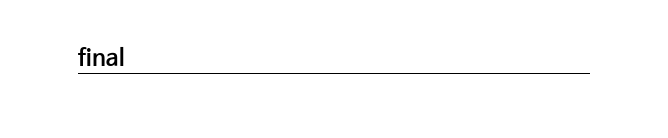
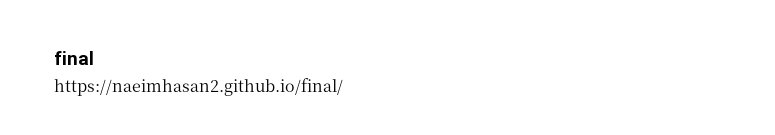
+ https://naeimhasan2.github.io/final/

